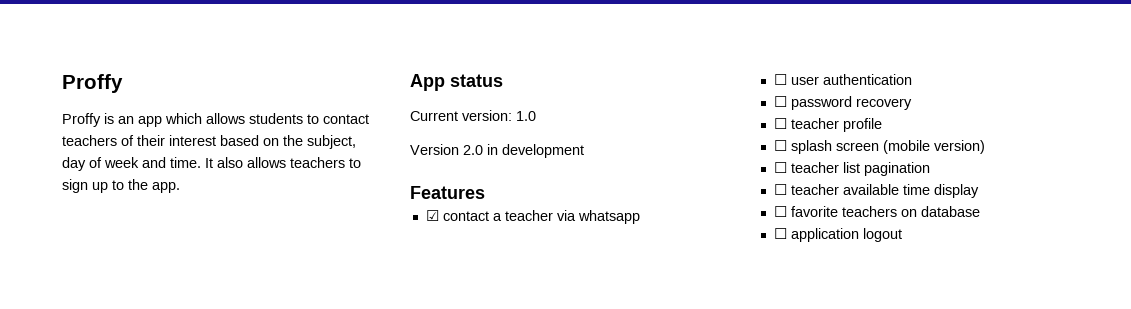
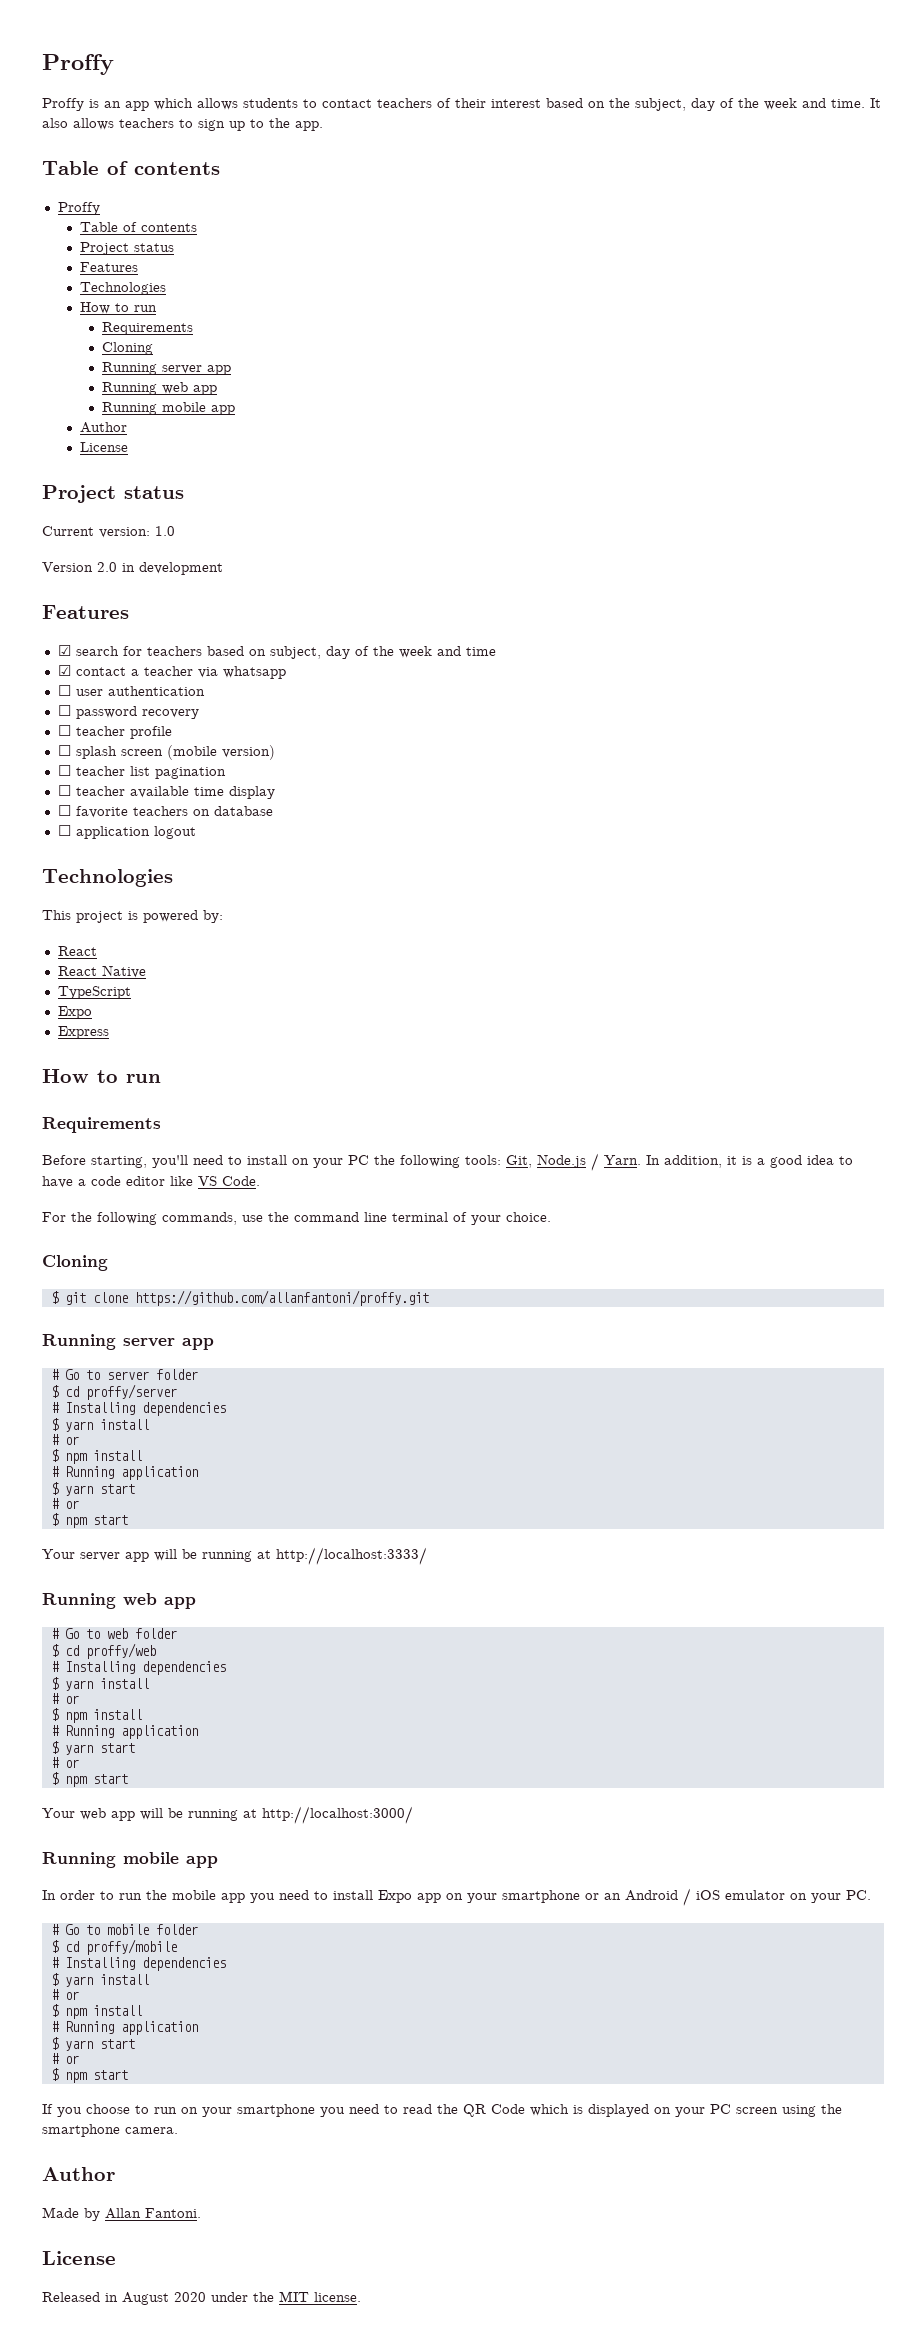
- Proffy is an app which allows students to contact teachers of their interest based on the subject, day of week and time.
+ Proffy is an app which allows students to contact teachers of their interest based on the subject, day of the week and time.
  It also allows teachers to sign up to the app.
- App status
+ Table of contents
+ Proffy
+ Table of contents
+ Project status
+ Features
+ Technologies
+ How to run
+ Requirements
+ Cloning
+ Running server app
+ Running web app
+ Running mobile app
+ Author
+ License
+ Project status
+ ☑ search for teachers based on subject, day of the week and time
  ☐ application logout
+ Technologies
+ This project is powered by:
+ React
+ React Native
+ TypeScript
+ Expo
+ Express
+ How to run
+ Requirements
+ Before starting, you'll need to install on your PC the following tools: Git, Node.js / Yarn. In addition, it is a good idea to have a code editor like VS Code.
+ For the following commands, use the command line terminal of your choice.
+ Cloning
+ $ git clone https://github.com/allanfantoni/proffy.git
+ Running server app
+ # Go to server folder
+ $ cd proffy/server
+ # Installing dependencies
+ $ yarn install
+ # or
+ $ npm install
+ # Running application
+ $ yarn start
+ # or
+ $ npm start
+ Your server app will be running at http://localhost:3333/
+ Running web app
+ # Go to web folder
+ $ cd proffy/web
+ # Installing dependencies
+ $ yarn install
+ # or
+ $ npm install
+ # Running application
+ $ yarn start
+ # or
+ $ npm start
+ Your web app will be running at http://localhost:3000/
+ Running mobile app
+ In order to run the mobile app you need to install Expo app on your smartphone or an Android / iOS emulator on your PC.
+ # Go to mobile folder
+ $ cd proffy/mobile
+ # Installing dependencies
+ $ yarn install
+ # or
+ $ npm install
+ # Running application
+ $ yarn start
+ # or
+ $ npm start
+ If you choose to run on your smartphone you need to read the QR Code which is displayed on your PC screen using the smartphone camera.
+ Author
+ Made by Allan Fantoni.
+ License
+ Released in August 2020 under the MIT license.

